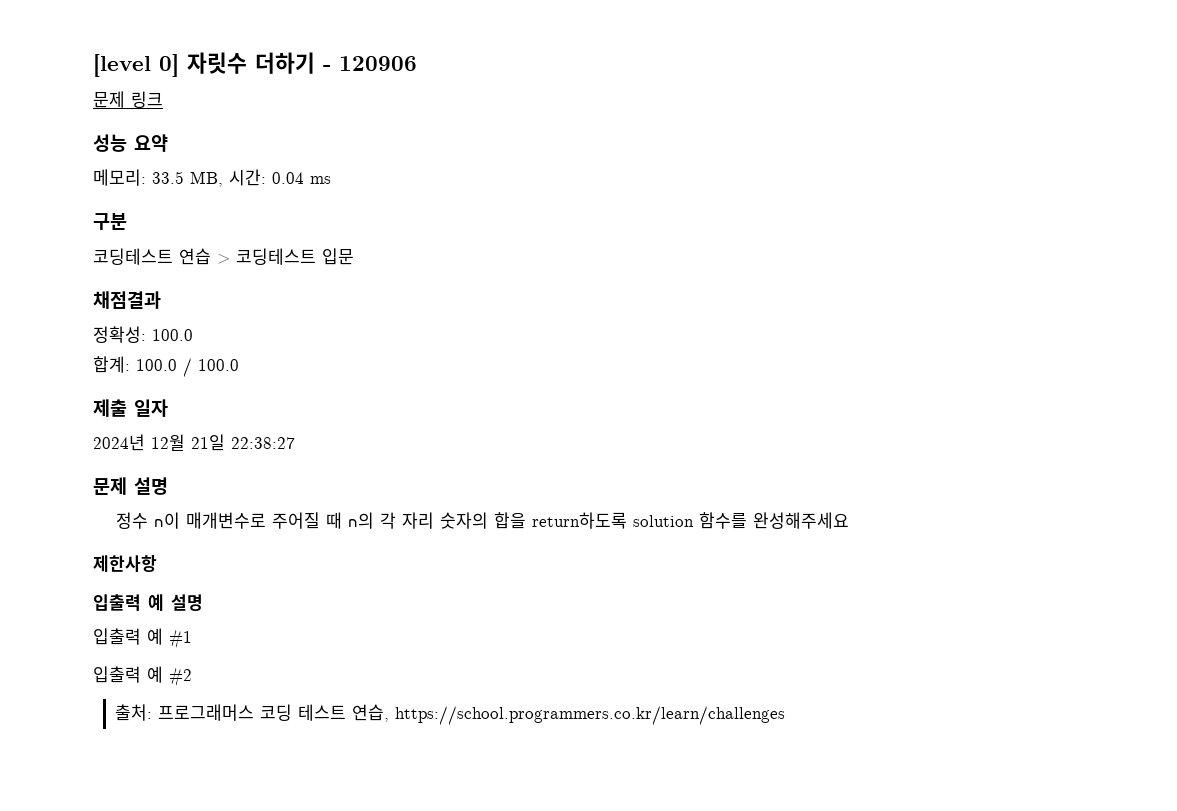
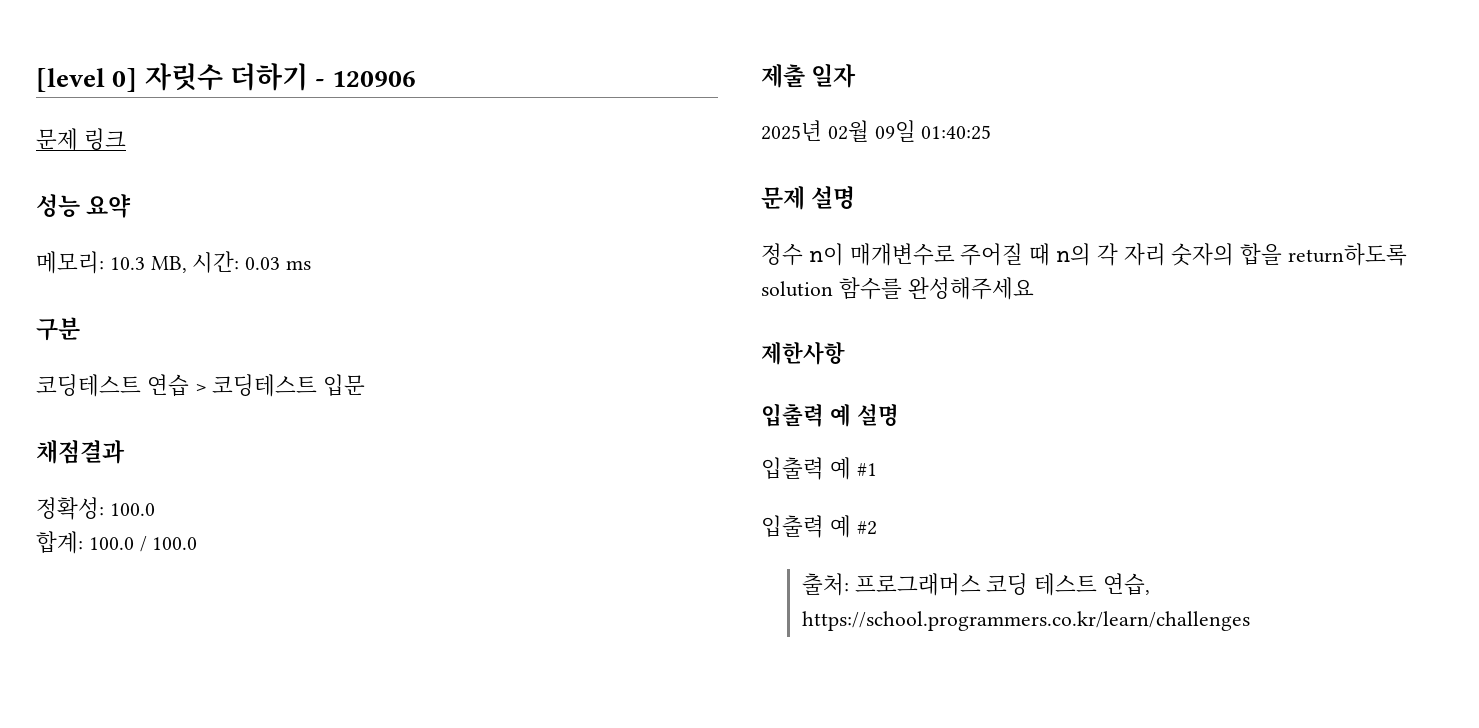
- 메모리: 33.5 MB, 시간: 0.04 ms
+ 메모리: 10.3 MB, 시간: 0.03 ms
- 2024년 12월 21일 22:38:27
+ 2025년 02월 09일 01:40:25

